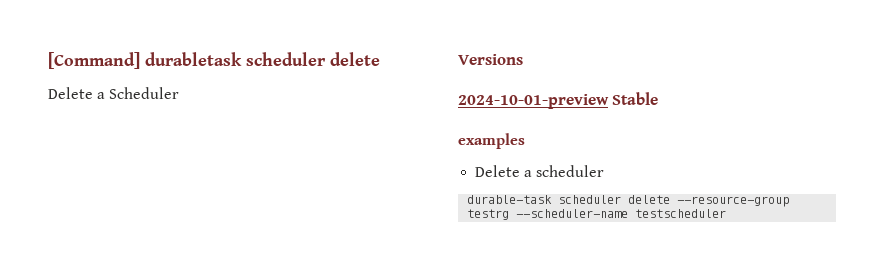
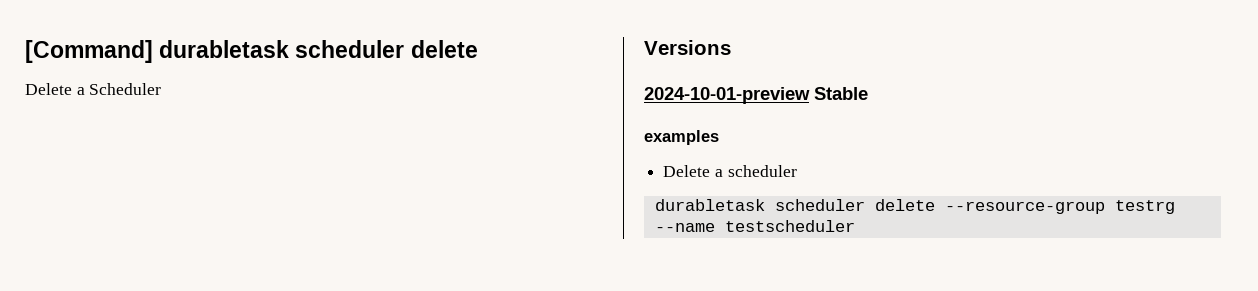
- durable-task scheduler delete --resource-group testrg --scheduler-name testscheduler
+ durabletask scheduler delete --resource-group testrg --name testscheduler

